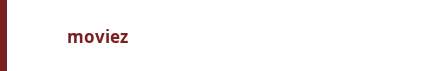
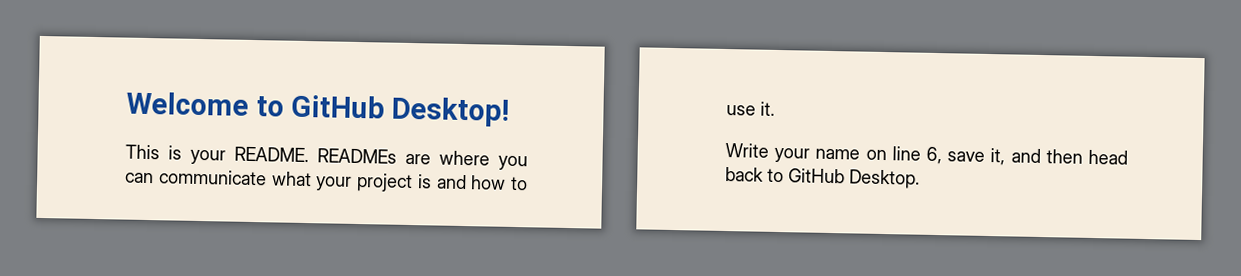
- moviez
+ Welcome to GitHub Desktop!
+ This is your README. READMEs are where you can communicate what your project is and how to use it.
+ Write your name on line 6, save it, and then head back to GitHub Desktop.

